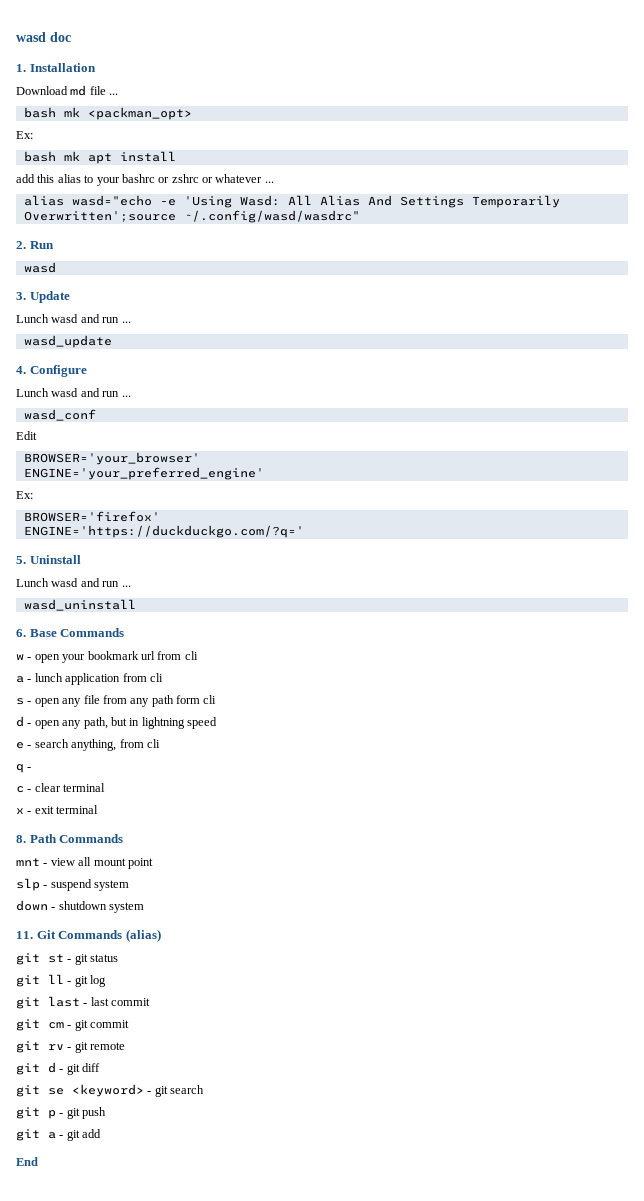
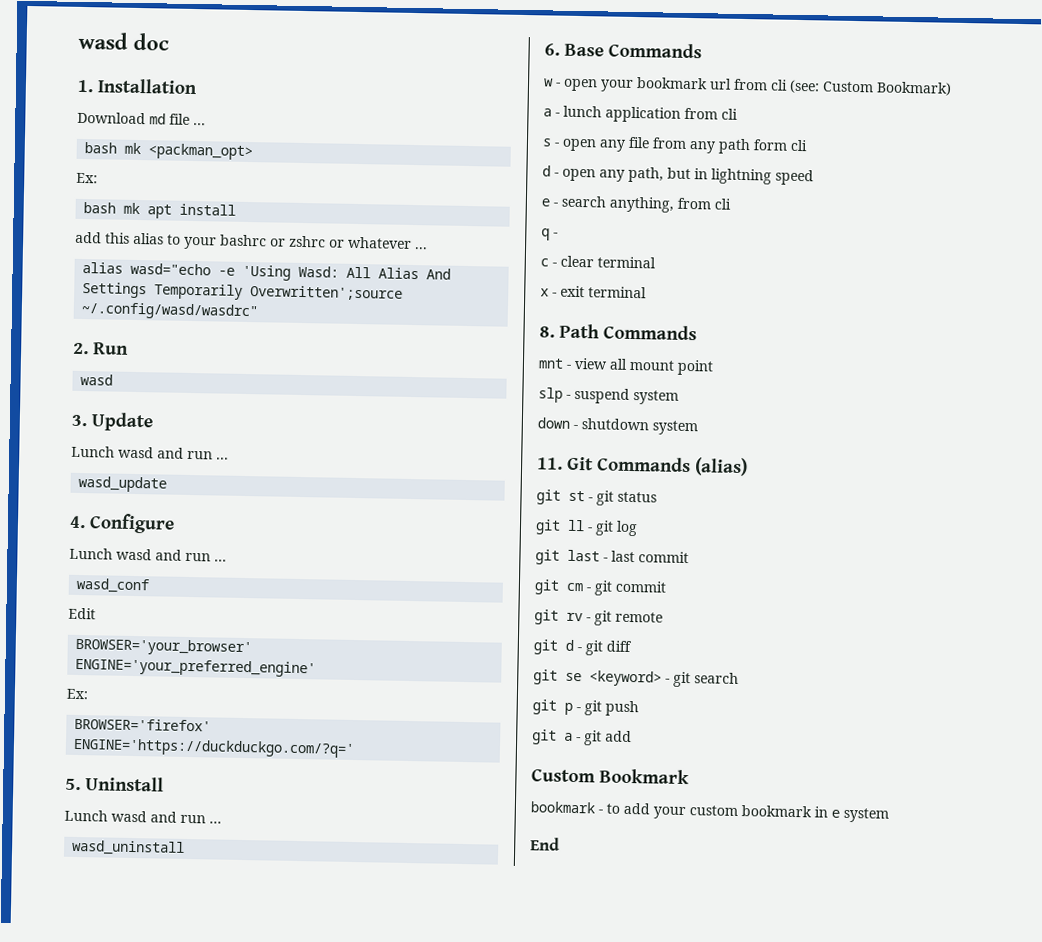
- w - open your bookmark url from cli
+ w - open your bookmark url from cli (see: Custom Bookmark)
+ Custom Bookmark
+ bookmark - to add your custom bookmark in e system

